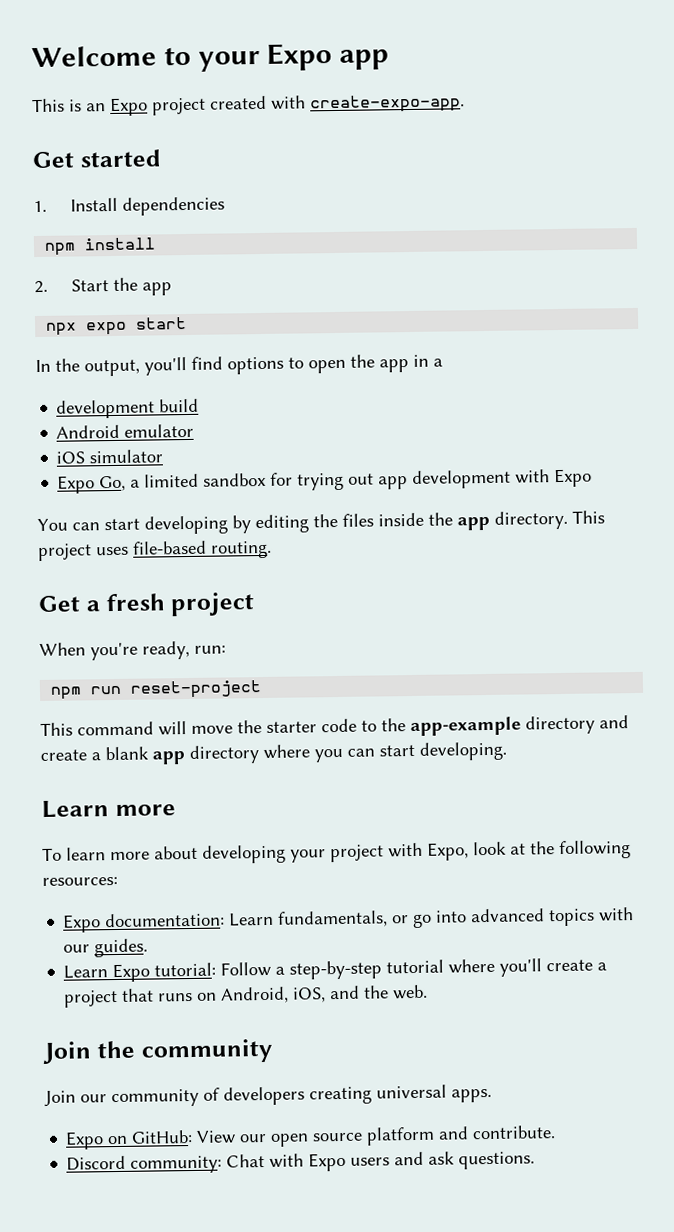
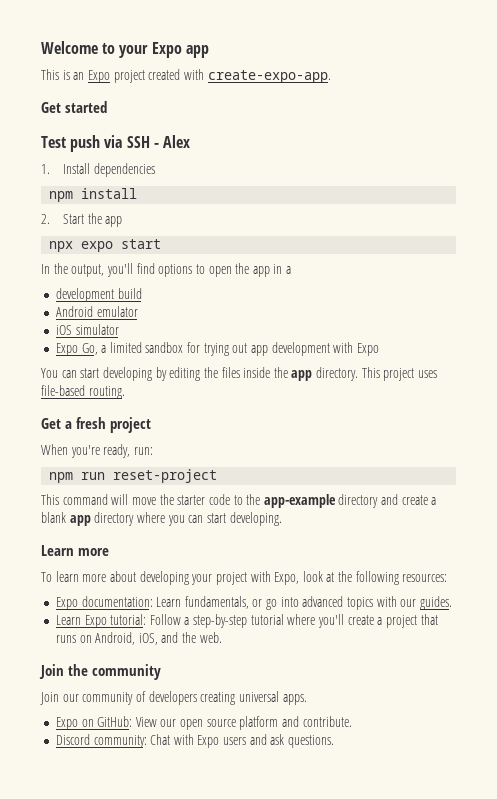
+ Test push via SSH - Alex

